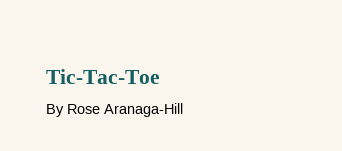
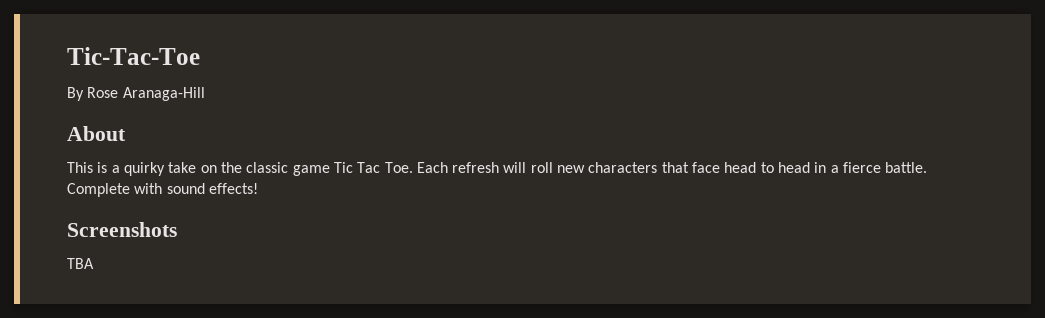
+ About
+ This is a quirky take on the classic game Tic Tac Toe. Each refresh will roll new characters that face head to head in a fierce battle. Complete with sound effects!
+ Screenshots
+ TBA

